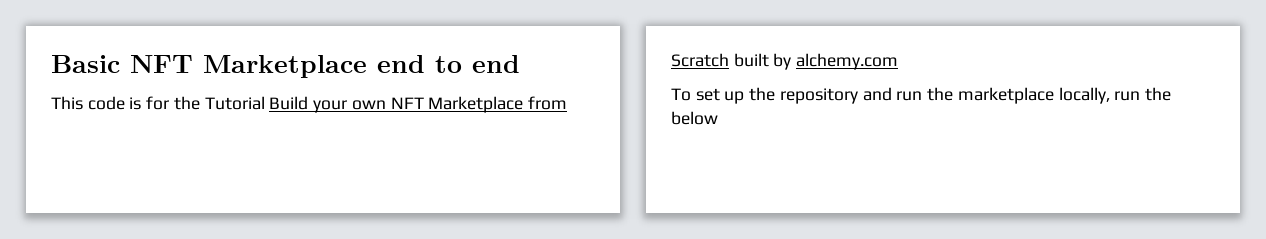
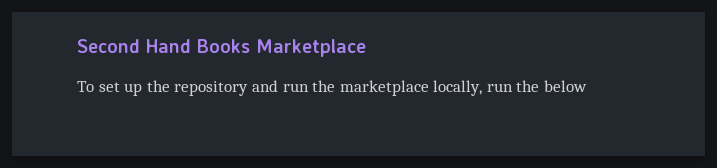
- Basic NFT Marketplace end to end
- This code is for the Tutorial Build your own NFT Marketplace from Scratch built by alchemy.com
+ Second Hand Books Marketplace

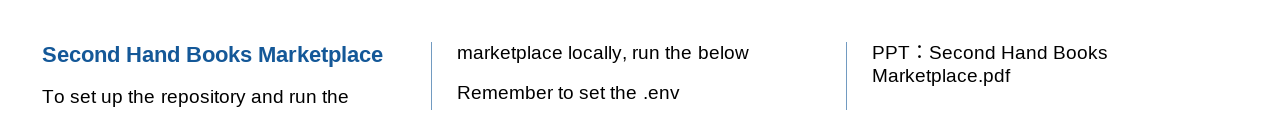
+ Remember to set the .env
+ PPT：Second Hand Books Marketplace.pdf

